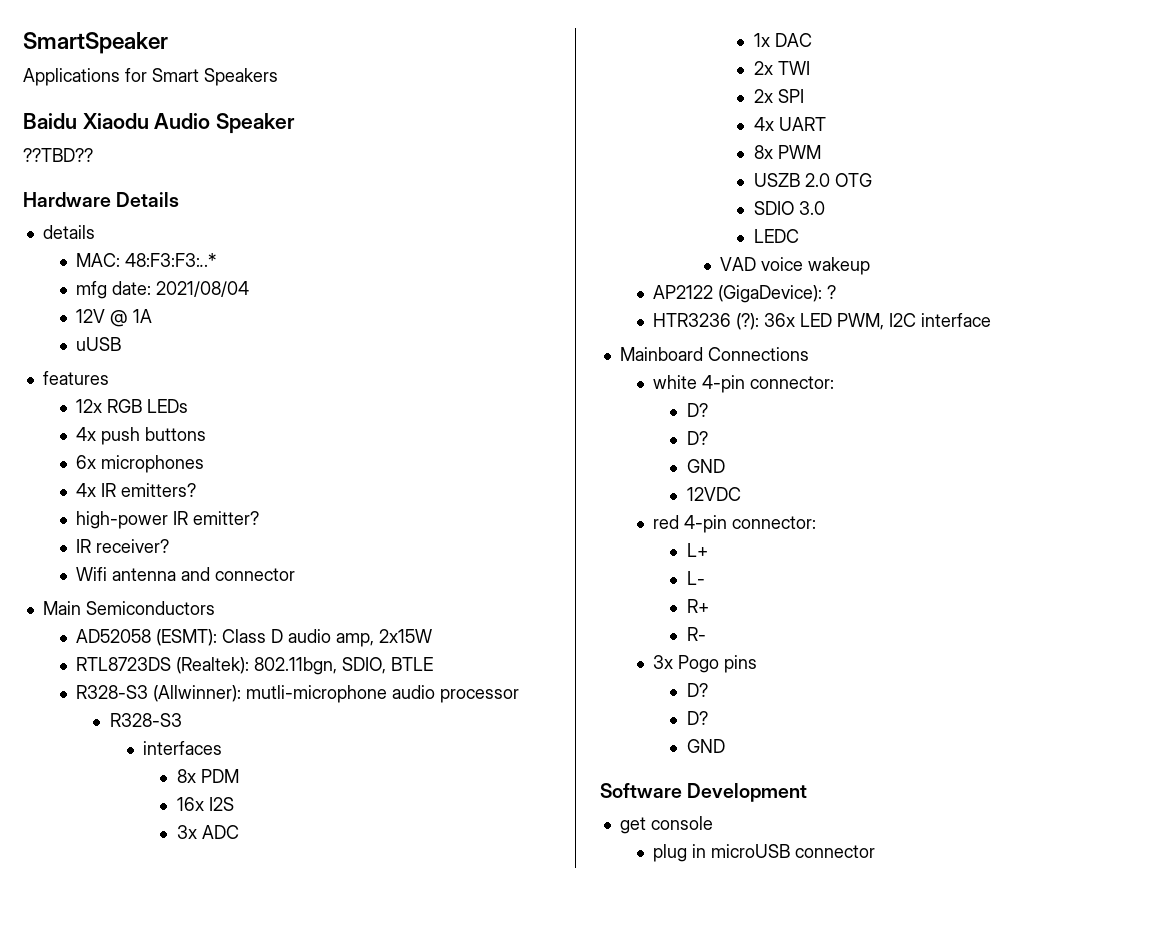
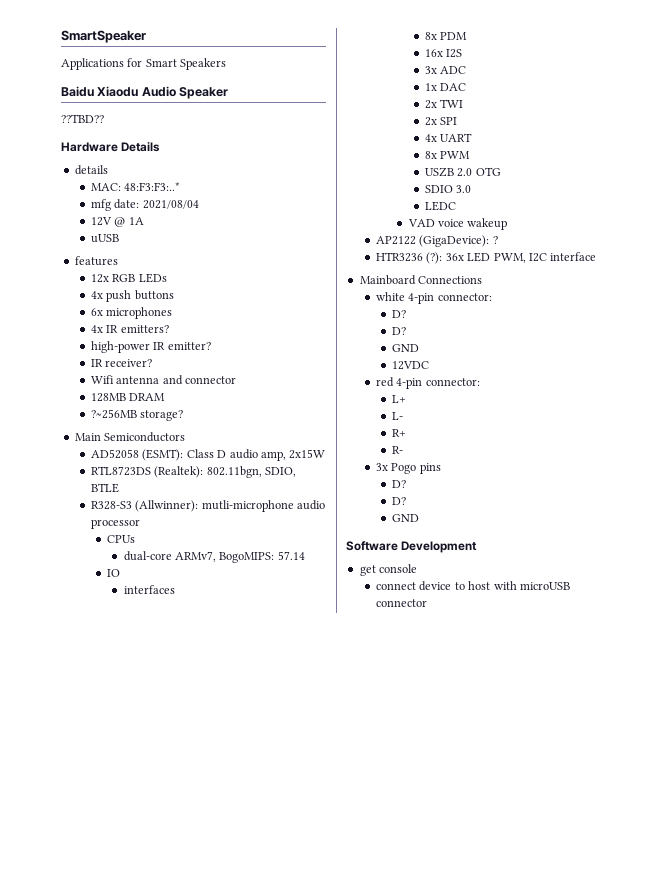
+ 128MB DRAM
+ ?~256MB storage?
  R328-S3 (Allwinner): mutli-microphone audio processor
- R328-S3
+ CPUs
+ dual-core ARMv7, BogoMIPS: 57.14
+ IO
- plug in microUSB connector
+ connect device to host with microUSB connector

